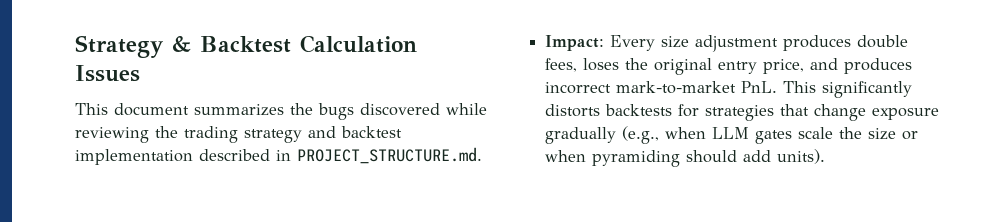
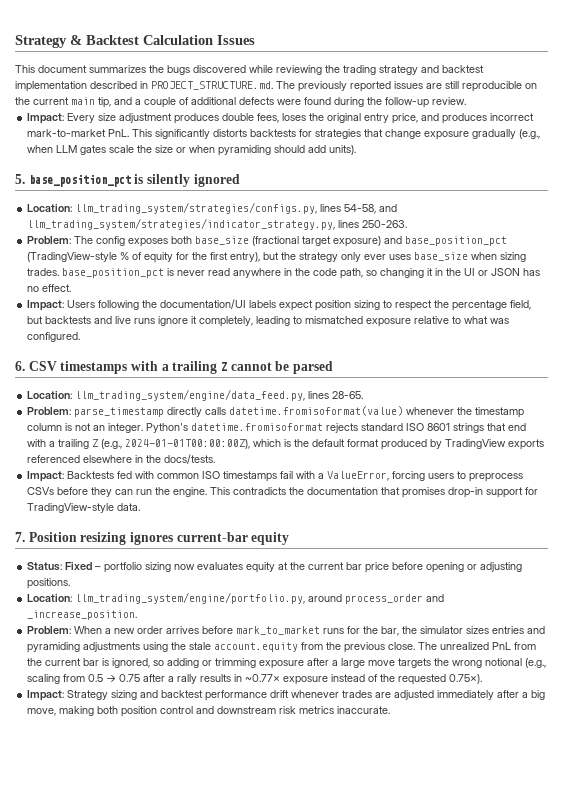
- This document summarizes the bugs discovered while reviewing the trading strategy and backtest implementation described in PROJECT_STRUCTURE.md.
+ This document summarizes the bugs discovered while reviewing the trading strategy and backtest implementation described in PROJECT_STRUCTURE.md. The previously reported issues are still reproducible on the current main tip, and a couple of additional defects were found during the follow-up review.
+ 5. base_position_pct is silently ignored
+ Location: llm_trading_system/strategies/configs.py, lines 54-58, and llm_trading_system/strategies/indicator_strategy.py, lines 250-263.
+ Problem: The config exposes both base_size (fractional target exposure) and base_position_pct (TradingView-style % of equity for the first entry), but the strategy only ever uses base_size when sizing trades. base_position_pct is never read anywhere in the code path, so changing it in the UI or JSON has no effect.
+ Impact: Users following the documentation/UI labels expect position sizing to respect the percentage field, but backtests and live runs ignore it completely, leading to mismatched exposure relative to what was configured.
+ 6. CSV timestamps with a trailing Z cannot be parsed
+ Location: llm_trading_system/engine/data_feed.py, lines 28-65.
+ Problem: parse_timestamp directly calls datetime.fromisoformat(value) whenever the timestamp column is not an integer. Python's datetime.fromisoformat rejects standard ISO 8601 strings that end with a trailing Z (e.g., 2024-01-01T00:00:00Z), which is the default format produced by TradingView exports referenced elsewhere in the docs/tests.
+ Impact: Backtests fed with common ISO timestamps fail with a ValueError, forcing users to preprocess CSVs before they can run the engine. This contradicts the documentation that promises drop-in support for TradingView-style data.
+ 7. Position resizing ignores current-bar equity
+ Status: Fixed – portfolio sizing now evaluates equity at the current bar price before opening or adjusting positions.
+ Location: llm_trading_system/engine/portfolio.py, around process_order and _increase_position.
+ Problem: When a new order arrives before mark_to_market runs for the bar, the simulator sizes entries and pyramiding adjustments using the stale account.equity from the previous close. The unrealized PnL from the current bar is ignored, so adding or trimming exposure after a large move targets the wrong notional (e.g., scaling from 0.5 → 0.75 after a rally results in ~0.77× exposure instead of the requested 0.75×).
+ Impact: Strategy sizing and backtest performance drift whenever trades are adjusted immediately after a big move, making both position control and downstream risk metrics inaccurate.

